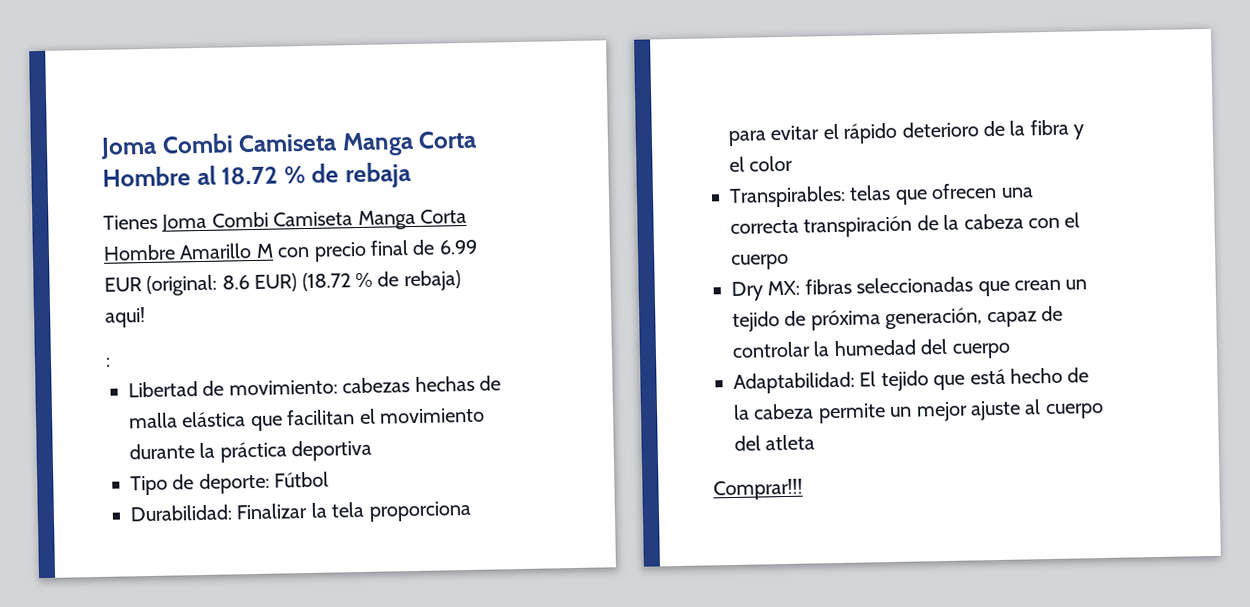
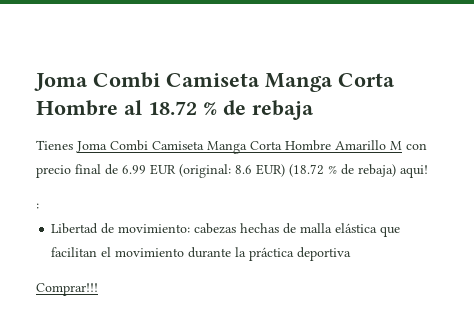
- Tipo de deporte: Fútbol
- Durabilidad: Finalizar la tela proporciona para evitar el rápido deterioro de la fibra y el color
- Transpirables: telas que ofrecen una correcta transpiración de la cabeza con el cuerpo
- Dry MX: fibras seleccionadas que crean un tejido de próxima generación, capaz de controlar la humedad del cuerpo
- Adaptabilidad: El tejido que está hecho de la cabeza permite un mejor ajuste al cuerpo del atleta

